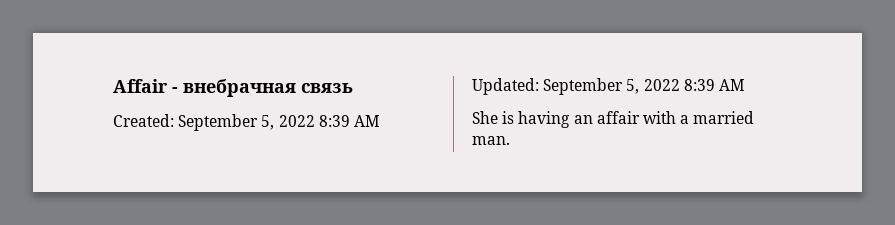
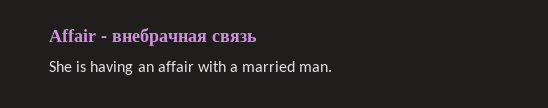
- Created: September 5, 2022 8:39 AM Updated: September 5, 2022 8:39 AM

